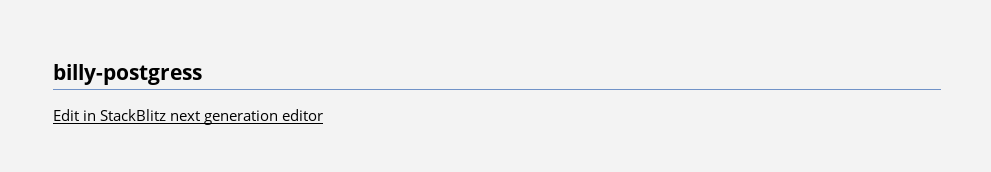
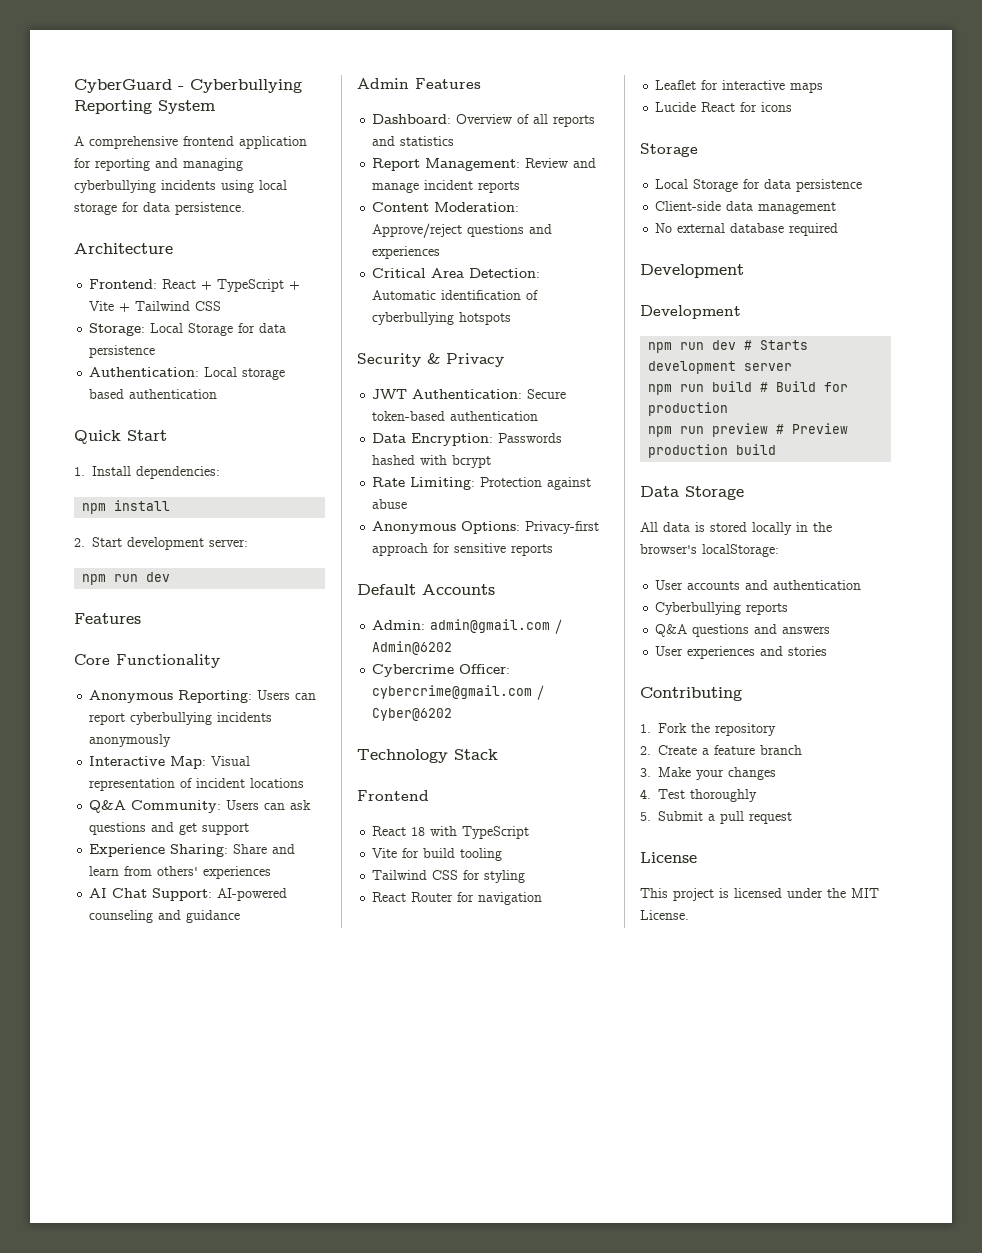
- billy-postgress
- Edit in StackBlitz next generation editor
+ CyberGuard - Cyberbullying Reporting System
+ A comprehensive frontend application for reporting and managing cyberbullying incidents using local storage for data persistence.
+ Architecture
+ Frontend: React + TypeScript + Vite + Tailwind CSS
+ Storage: Local Storage for data persistence
+ Authentication: Local storage based authentication
+ Quick Start
+ 1. Install dependencies:
+ npm install
+ 2. Start development server:
+ npm run dev
+ Features
+ Core Functionality
+ Anonymous Reporting: Users can report cyberbullying incidents anonymously
+ Interactive Map: Visual representation of incident locations
+ Q&A Community: Users can ask questions and get support
+ Experience Sharing: Share and learn from others' experiences
+ AI Chat Support: AI-powered counseling and guidance
+ Admin Features
+ Dashboard: Overview of all reports and statistics
+ Report Management: Review and manage incident reports
+ Content Moderation: Approve/reject questions and experiences
+ Critical Area Detection: Automatic identification of cyberbullying hotspots
+ Security & Privacy
+ JWT Authentication: Secure token-based authentication
+ Data Encryption: Passwords hashed with bcrypt
+ Rate Limiting: Protection against abuse
+ Anonymous Options: Privacy-first approach for sensitive reports
+ Default Accounts
+ Admin: admin@gmail.com / Admin@6202
+ Cybercrime Officer: cybercrime@gmail.com / Cyber@6202
+ Technology Stack
+ Frontend
+ React 18 with TypeScript
+ Vite for build tooling
+ Tailwind CSS for styling
+ React Router for navigation
+ Leaflet for interactive maps
+ Lucide React for icons
+ Storage
+ Local Storage for data persistence
+ Client-side data management
+ No external database required
+ Development
+ Development
+ npm run dev # Starts development server
+ npm run build # Build for production
+ npm run preview # Preview production build
+ Data Storage
+ All data is stored locally in the browser's localStorage:
+ User accounts and authentication
+ Cyberbullying reports
+ Q&A questions and answers
+ User experiences and stories
+ Contributing
+ 1. Fork the repository
+ 2. Create a feature branch
+ 3. Make your changes
+ 4. Test thoroughly
+ 5. Submit a pull request
+ License
+ This project is licensed under the MIT License.

